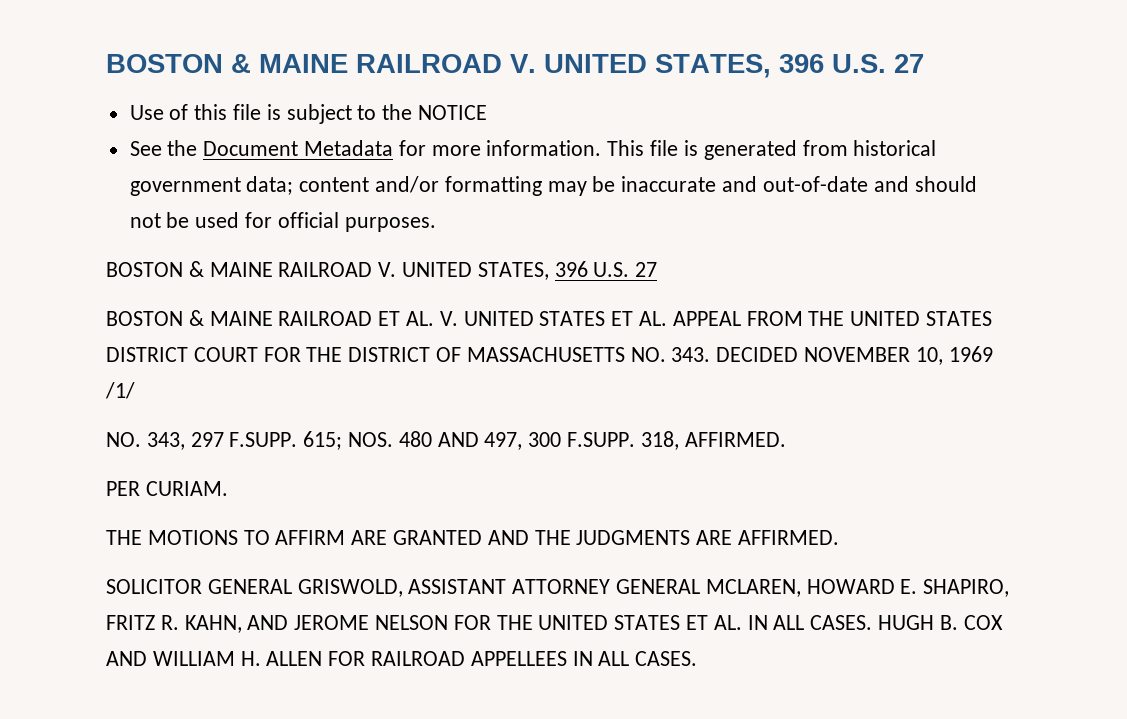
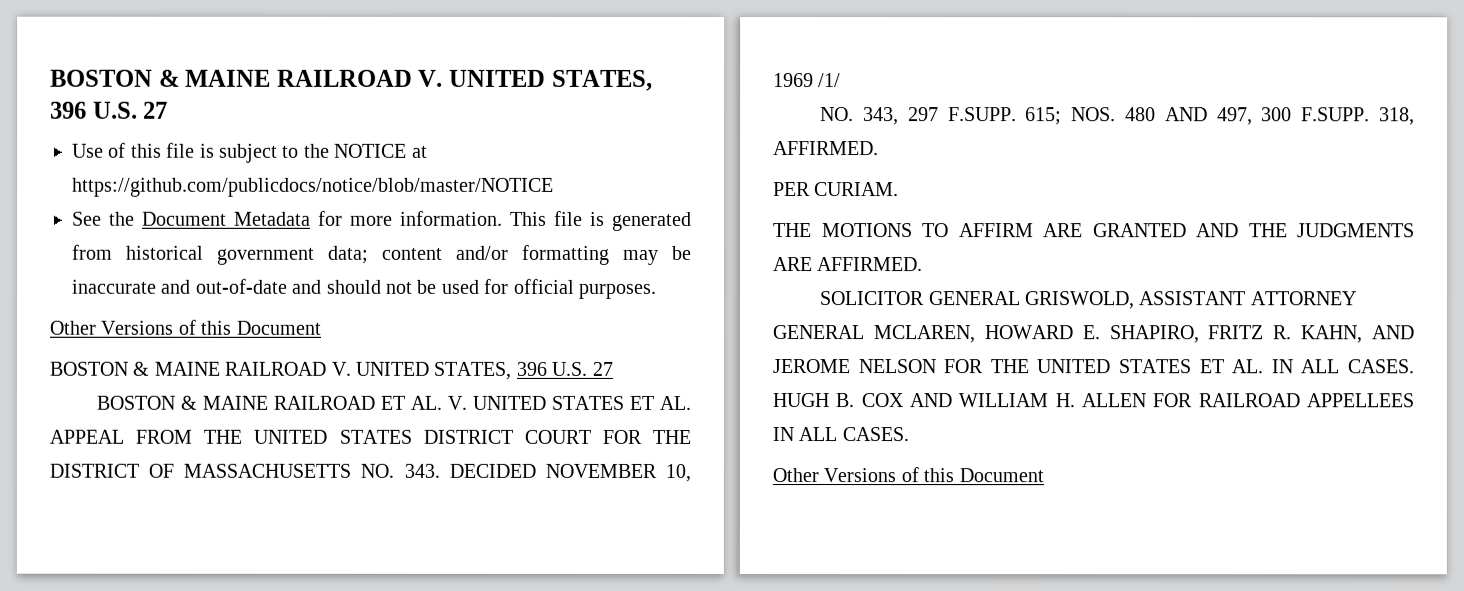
- Use of this file is subject to the NOTICE
+ Use of this file is subject to the NOTICE at https://github.com/publicdocs/notice/blob/master/NOTICE
  This file is generated from historical government data; content and/or formatting may be inaccurate and out-of-date and should not be used for official purposes.
+ Other Versions of this Document
  HUGH B. COX AND WILLIAM H. ALLEN FOR RAILROAD APPELLEES IN ALL CASES.
+ Other Versions of this Document

